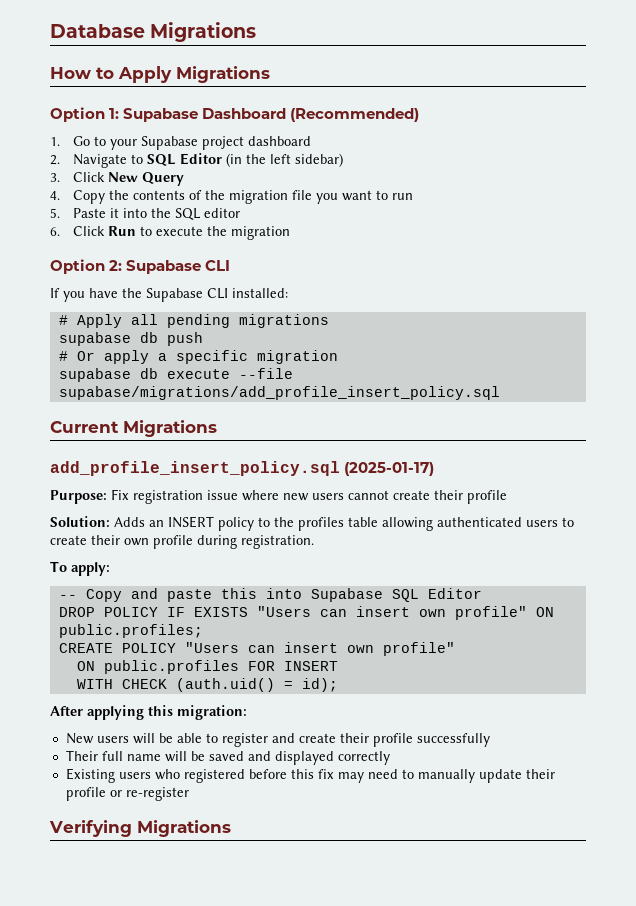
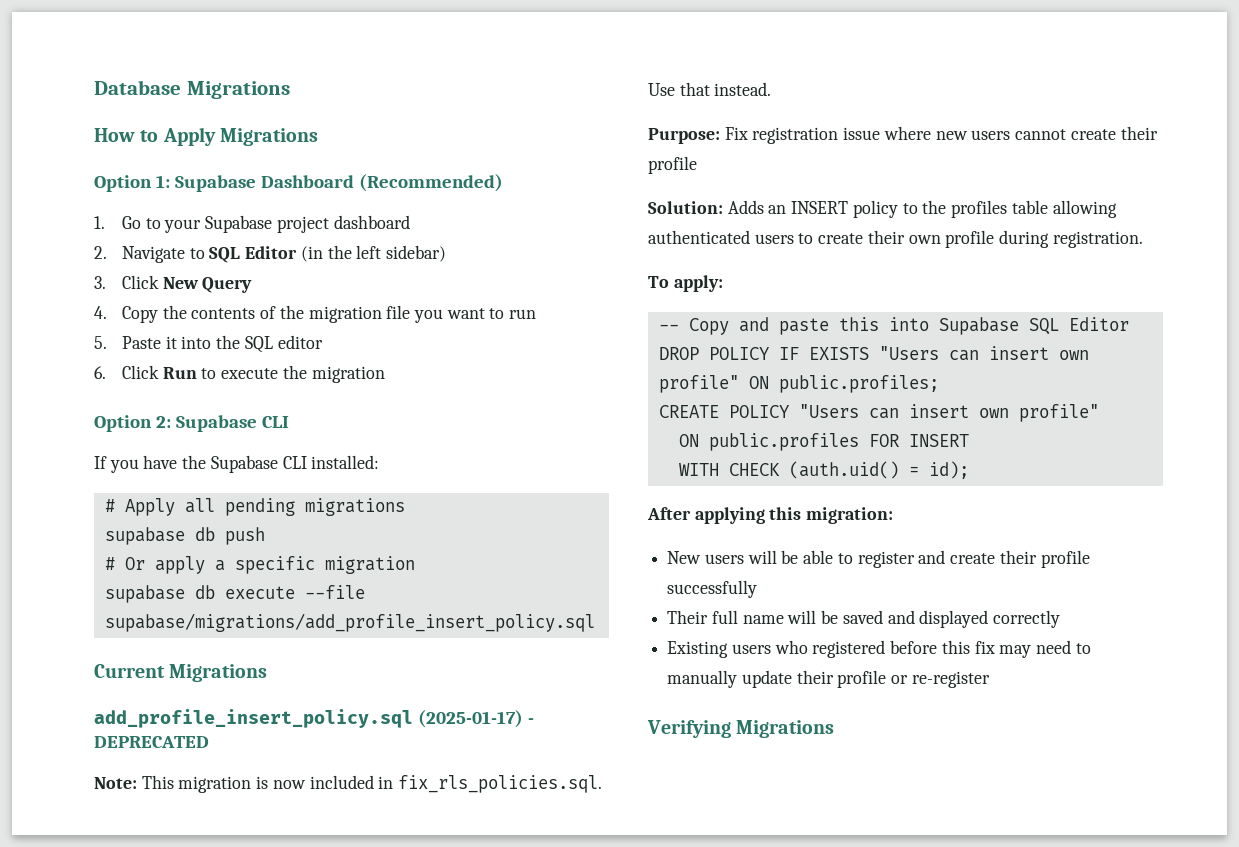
- add_profile_insert_policy.sql (2025-01-17)
+ add_profile_insert_policy.sql (2025-01-17) - DEPRECATED
+ Note: This migration is now included in fix_rls_policies.sql. Use that instead.

